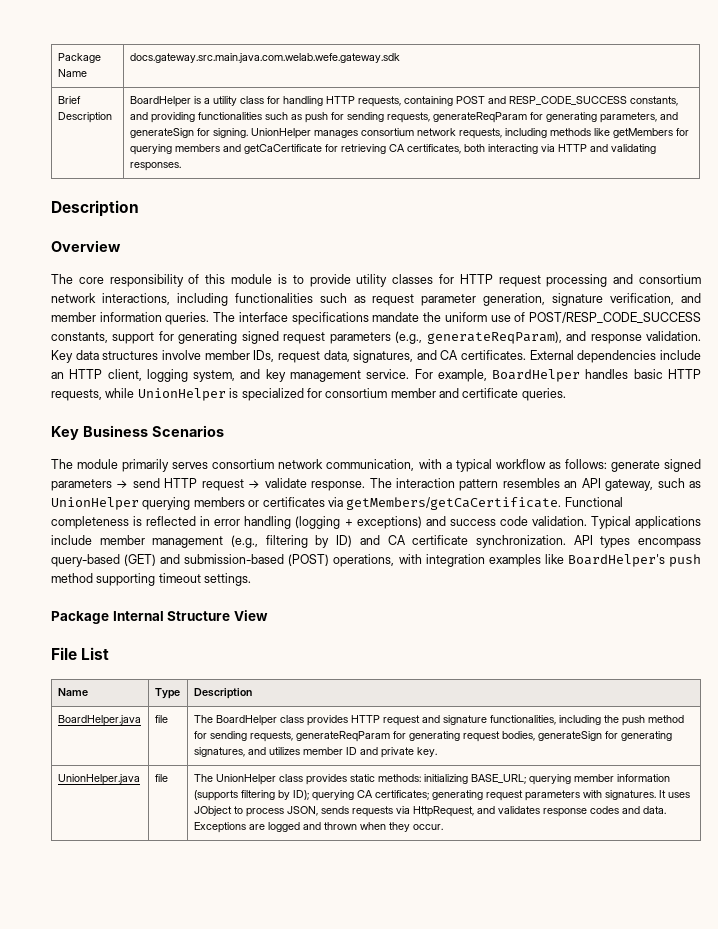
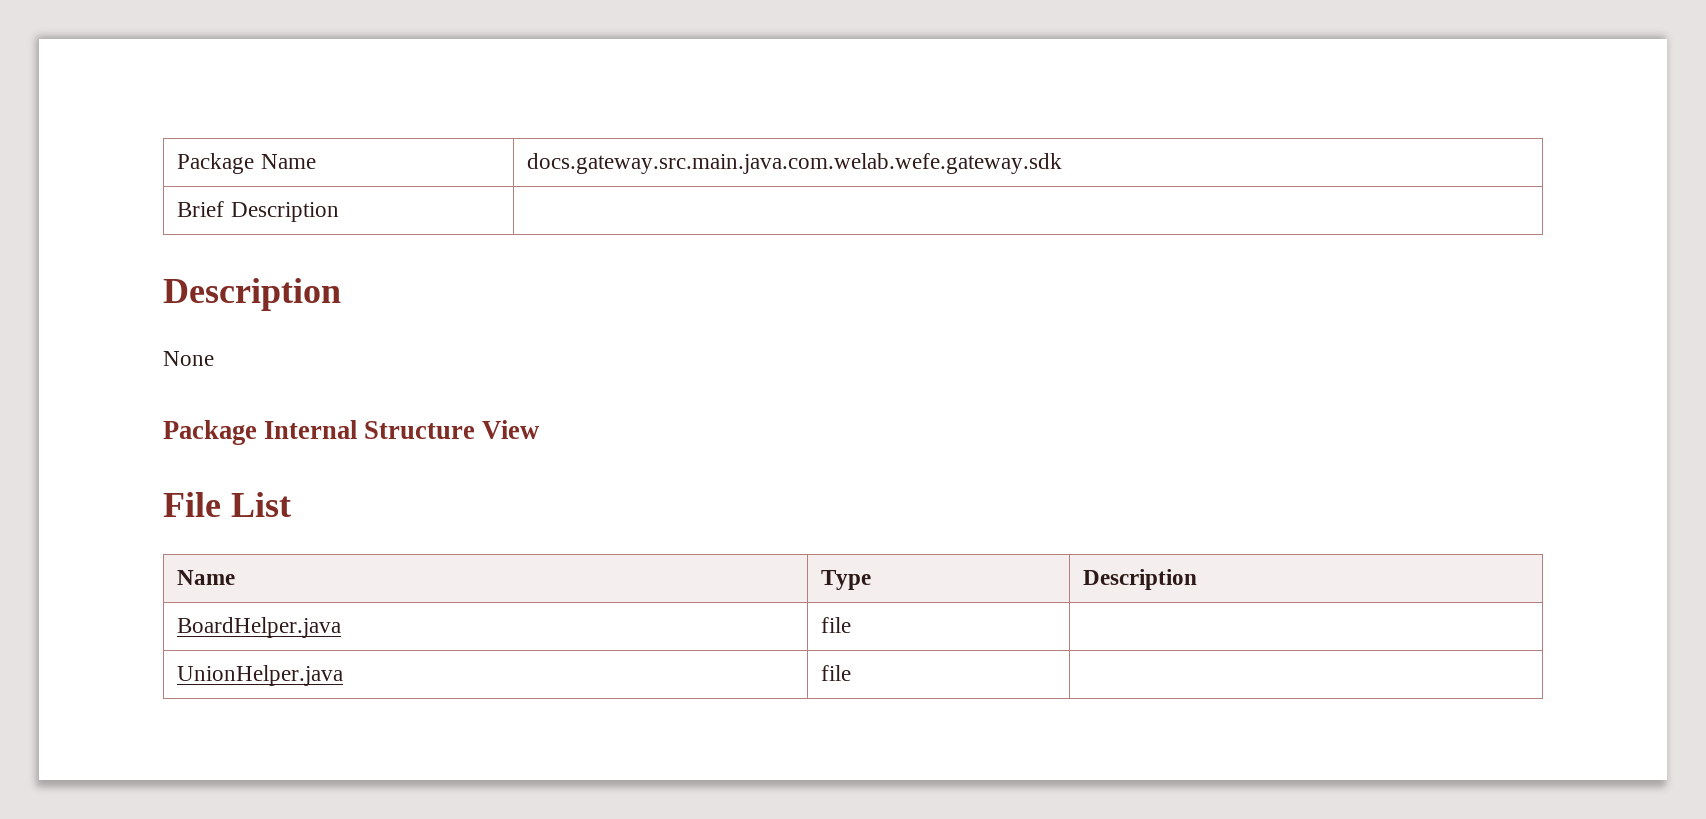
- Brief Description | BoardHelper is a utility class for handling HTTP requests, containing POST and RESP_CODE_SUCCESS constants, and providing functionalities such as push for sending requests, generateReqParam for generating parameters, and generateSign for signing. UnionHelper manages consortium network requests, including methods like getMembers for querying members and getCaCertificate for retrieving CA certificates, both interacting via HTTP and validating responses.
+ Brief Description |
  Description
- Overview
- The core responsibility of this module is to provide utility classes for HTTP request processing and consortium network interactions, including functionalities such as request parameter generation, signature verification, and member information queries. The interface specifications mandate the uniform use of POST/RESP_CODE_SUCCESS constants, support for generating signed request parameters (e.g., generateReqParam), and response validation. Key data structures involve member IDs, request data, signatures, and CA certificates. External dependencies include an HTTP client, logging system, and key management service. For example, BoardHelper handles basic HTTP requests, while UnionHelper is specialized for consortium member and certificate queries.
- Key Business Scenarios
- The module primarily serves consortium network communication, with a typical workflow as follows: generate signed parameters → send HTTP request → validate response. The interaction pattern resembles an API gateway, such as UnionHelper querying members or certificates via getMembers/getCaCertificate. Functional completeness is reflected in error handling (logging + exceptions) and success code validation. Typical applications include member management (e.g., filtering by ID) and CA certificate synchronization. API types encompass query-based (GET) and submission-based (POST) operations, with integration examples like BoardHelper's push method supporting timeout settings.
+ None
- BoardHelper.java | file | The BoardHelper class provides HTTP request and signature functionalities, including the push method for sending requests, generateReqParam for generating request bodies, generateSign for generating signatures, and utilizes member ID and private key.
- UnionHelper.java | file | The UnionHelper class provides static methods: initializing BASE_URL; querying member information (supports filtering by ID); querying CA certificates; generating request parameters with signatures. It uses JObject to process JSON, sends requests via HttpRequest, and validates response codes and data. Exceptions are logged and thrown when they occur.
+ BoardHelper.java | file |
+ UnionHelper.java | file |

